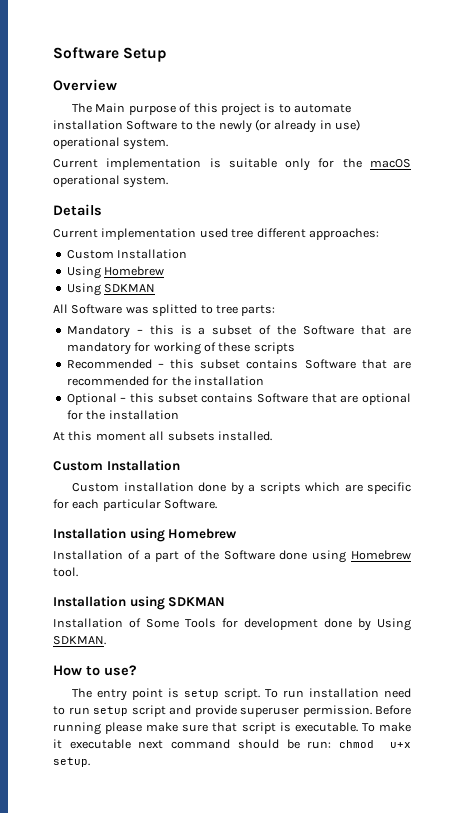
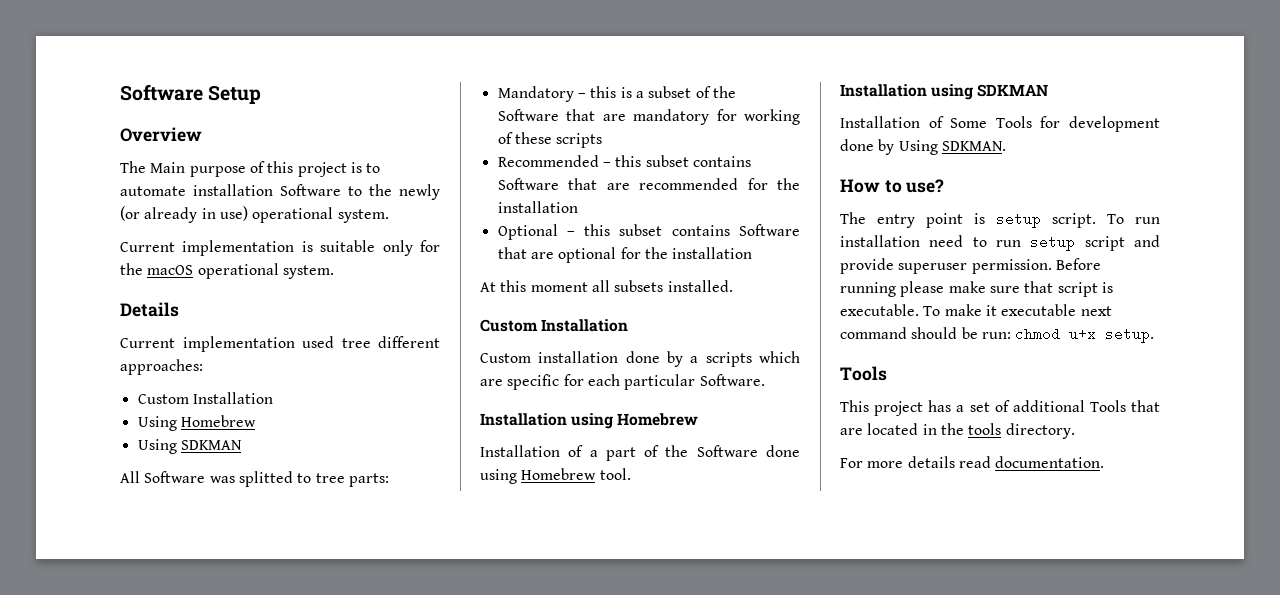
  To make it executable next command should be run: chmod u+x setup.
+ Tools
+ This project has a set of additional Tools that are located in the tools directory.
+ For more details read documentation.

